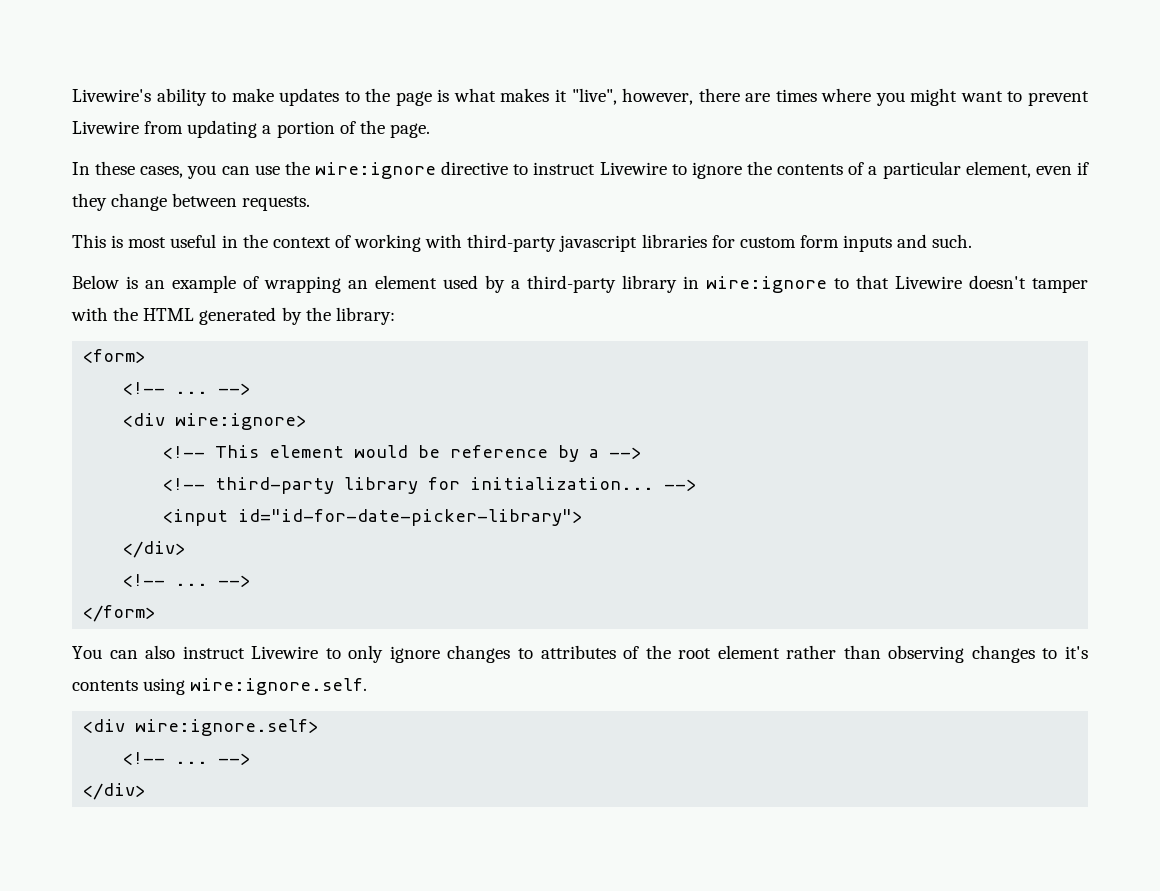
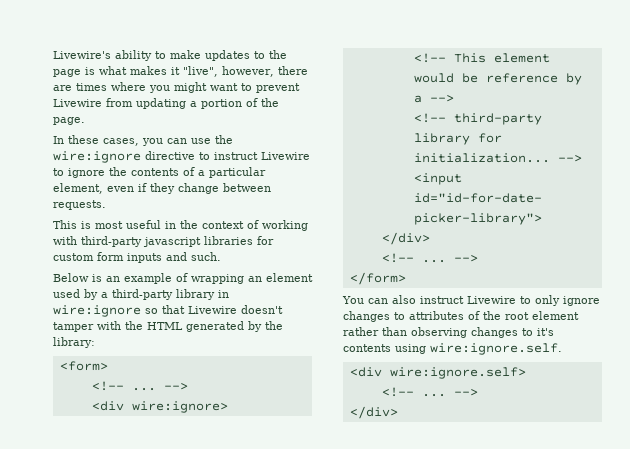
- Below is an example of wrapping an element used by a third-party library in wire:ignore to that Livewire doesn't tamper with the HTML generated by the library:
+ Below is an example of wrapping an element used by a third-party library in wire:ignore so that Livewire doesn't tamper with the HTML generated by the library:

